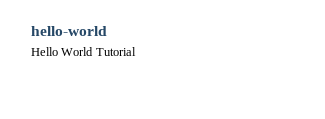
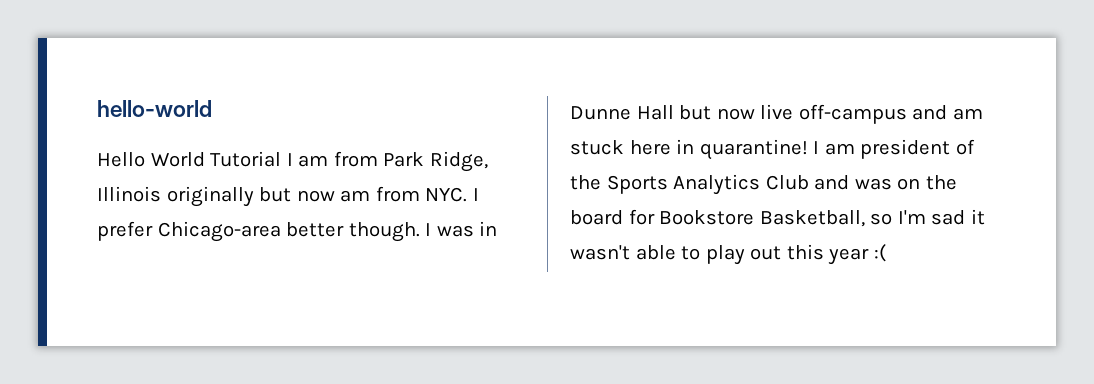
- Hello World Tutorial
+ Hello World Tutorial I am from Park Ridge, Illinois originally but now am from NYC. I prefer Chicago-area better though. I was in Dunne Hall but now live off-campus and am stuck here in quarantine! I am president of the Sports Analytics Club and was on the board for Bookstore Basketball, so I'm sad it wasn't able to play out this year :(

